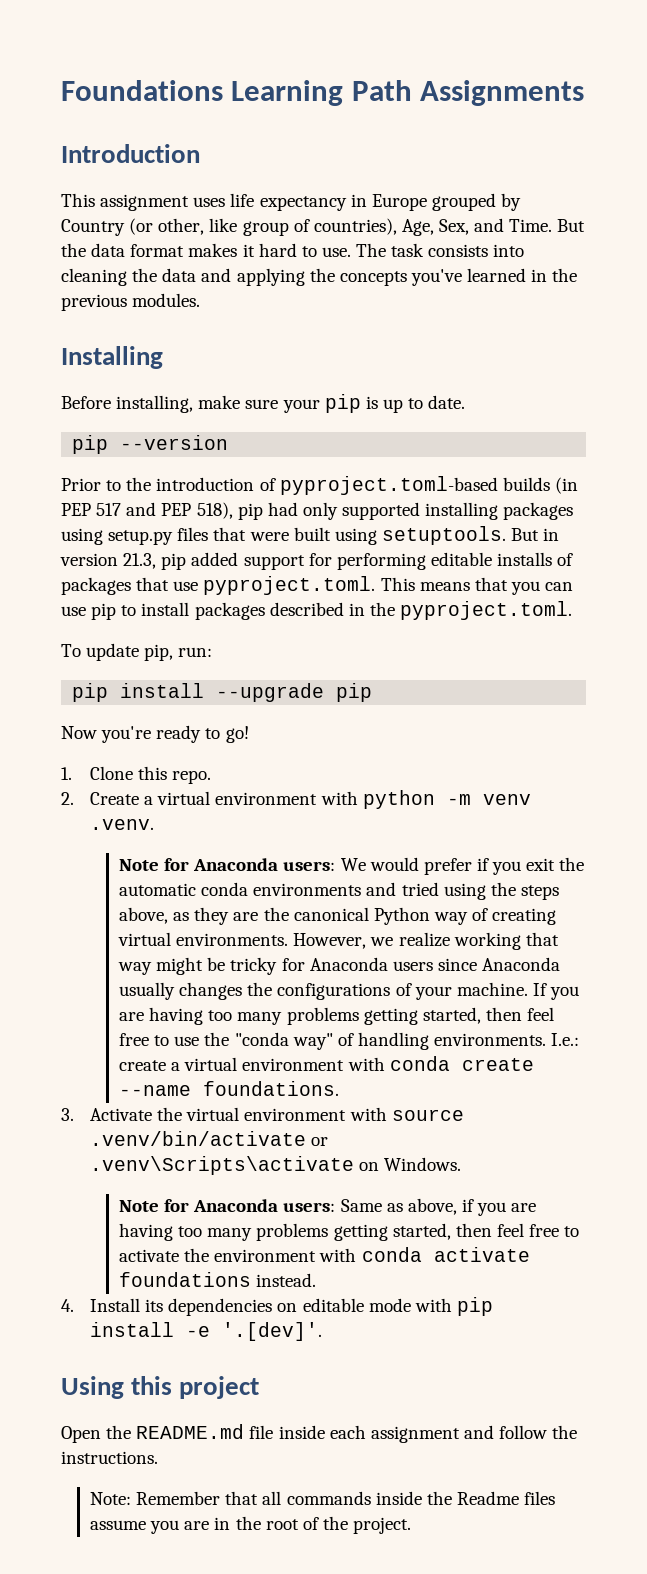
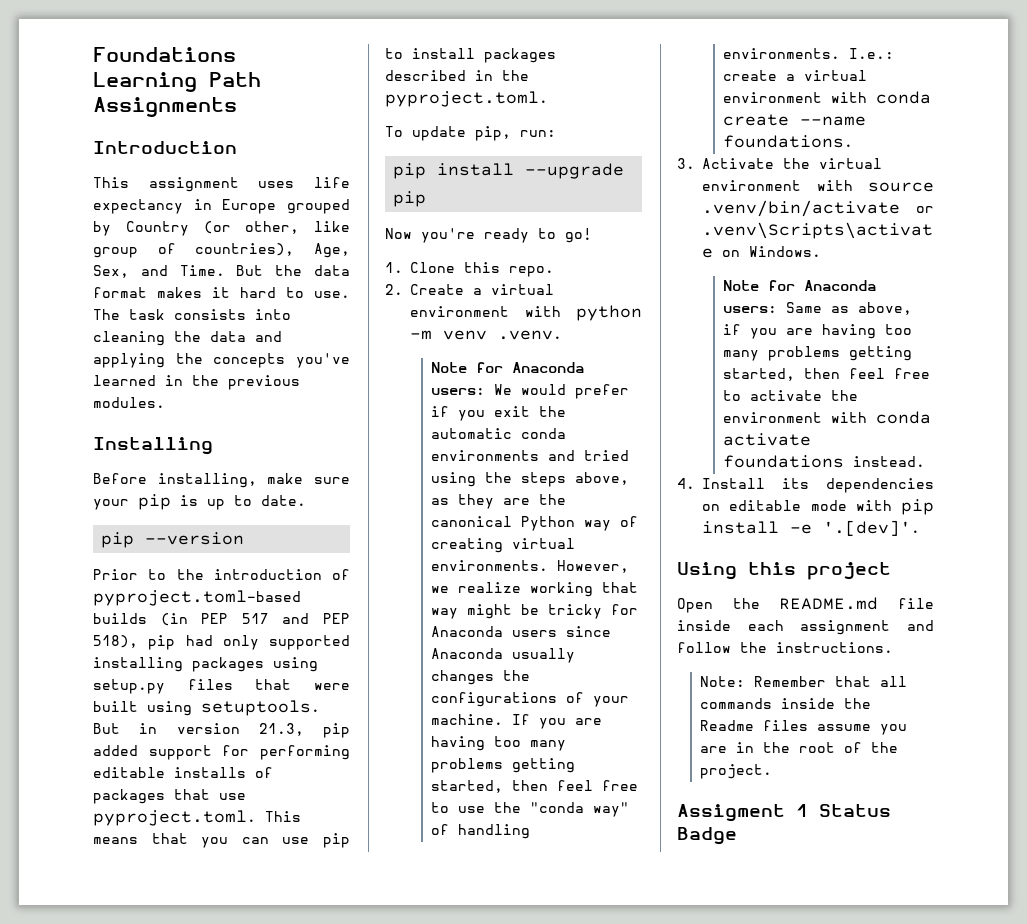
+ Assigment 1 Status Badge

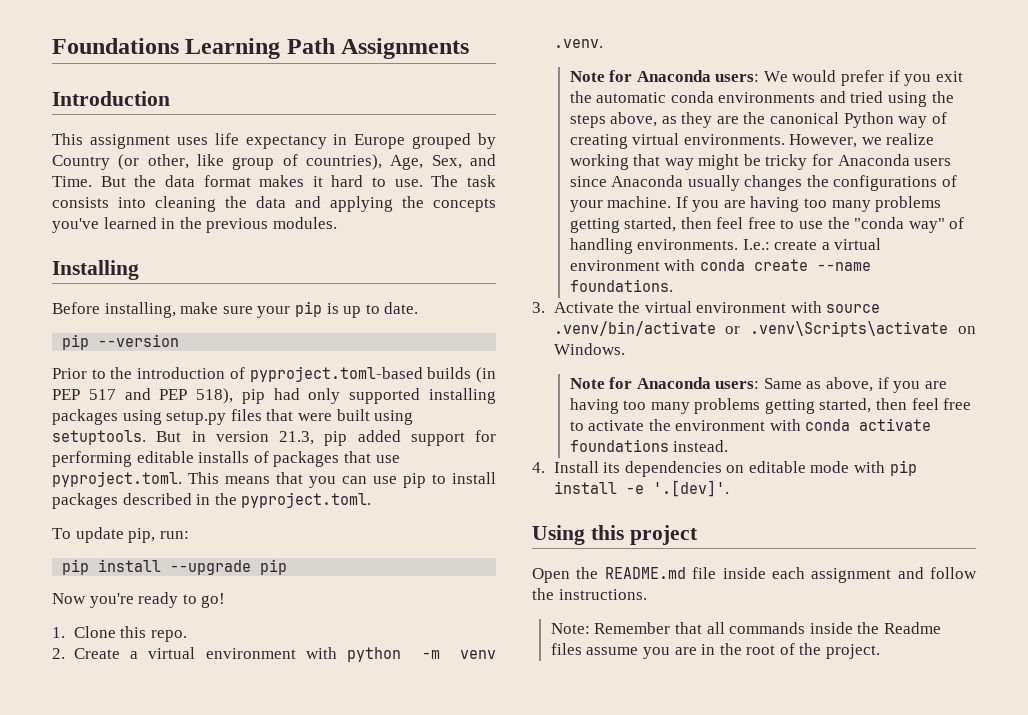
- Assigment 1 Status Badge

